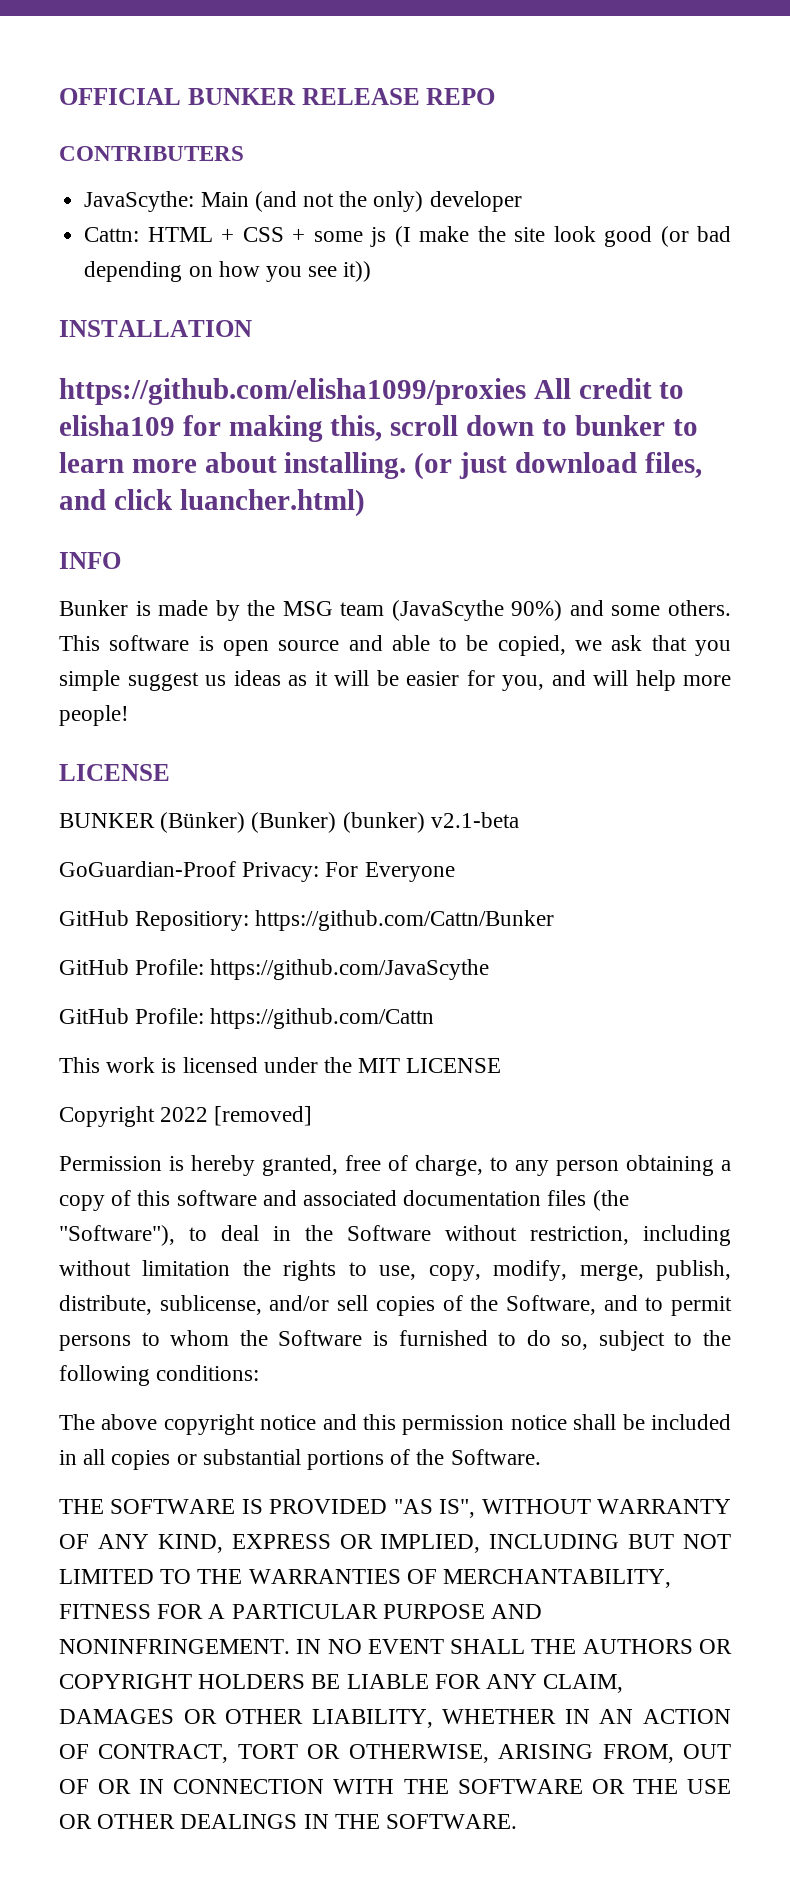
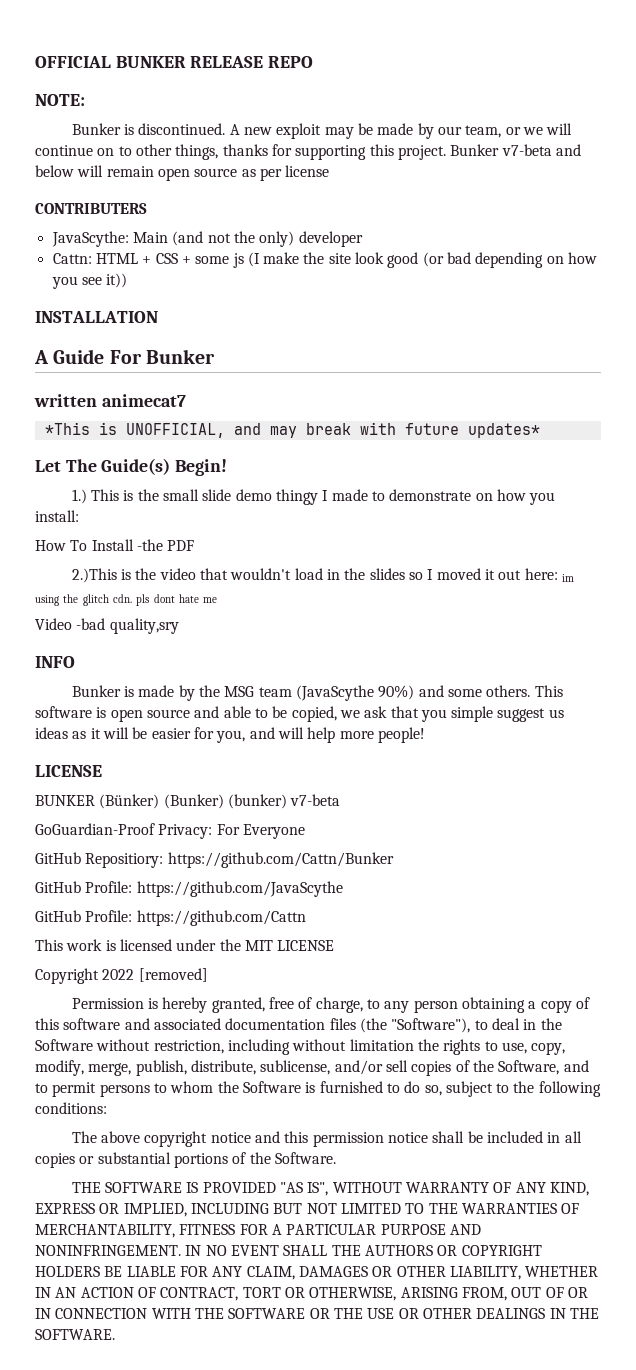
+ NOTE:
+ Bunker is discontinued. A new exploit may be made by our team, or we will continue on to other things, thanks for supporting this project. Bunker v7-beta and below will remain open source as per license
- https://github.com/elisha1099/proxies All credit to elisha109 for making this, scroll down to bunker to learn more about installing. (or just download files, and click luancher.html)
+ A Guide For Bunker
+ written animecat7
+ *This is UNOFFICIAL, and may break with future updates*
+ Let The Guide(s) Begin!
+ 1.) This is the small slide demo thingy I made to demonstrate on how you install:
+ How To Install -the PDF
+ 2.)This is the video that wouldn't load in the slides so I moved it out here: im using the glitch cdn. pls dont hate me
+ Video -bad quality,sry
- BUNKER (Bünker) (Bunker) (bunker) v2.1-beta
+ BUNKER (Bünker) (Bunker) (bunker) v7-beta

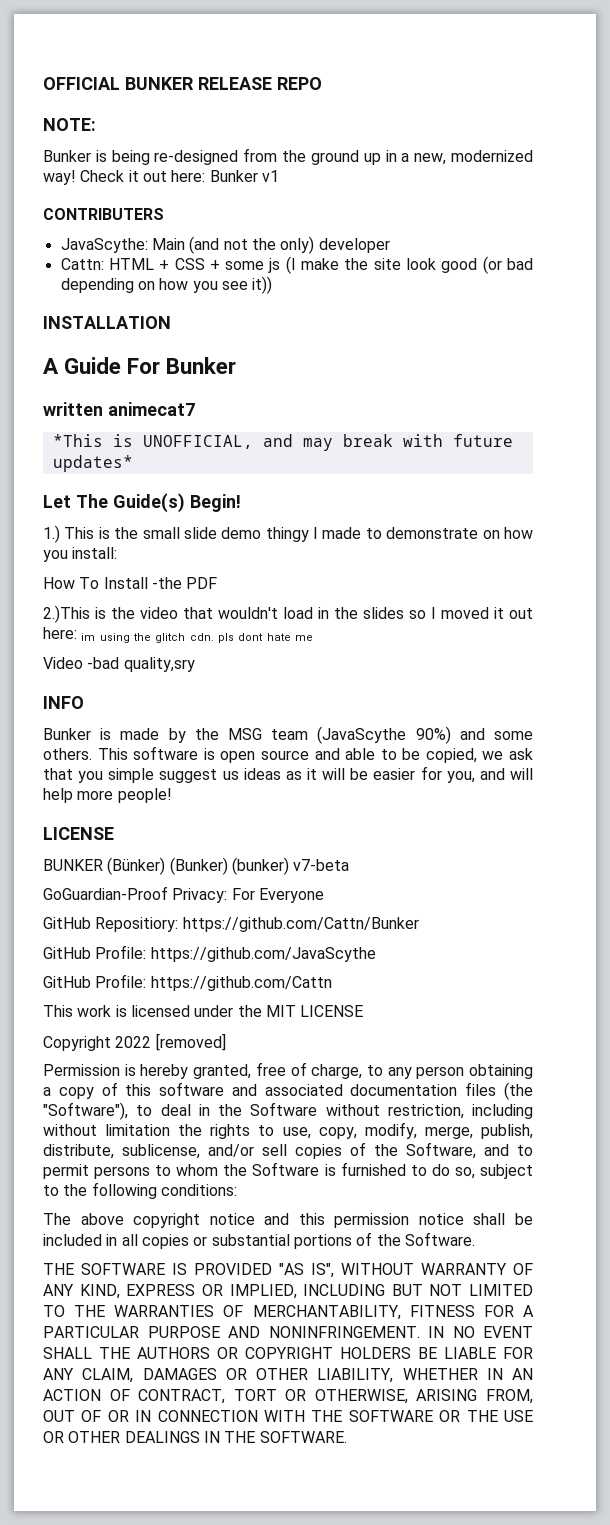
- Bunker is discontinued. A new exploit may be made by our team, or we will continue on to other things, thanks for supporting this project. Bunker v7-beta and below will remain open source as per license
+ Bunker is being re-designed from the ground up in a new, modernized way! Check it out here: Bunker v1

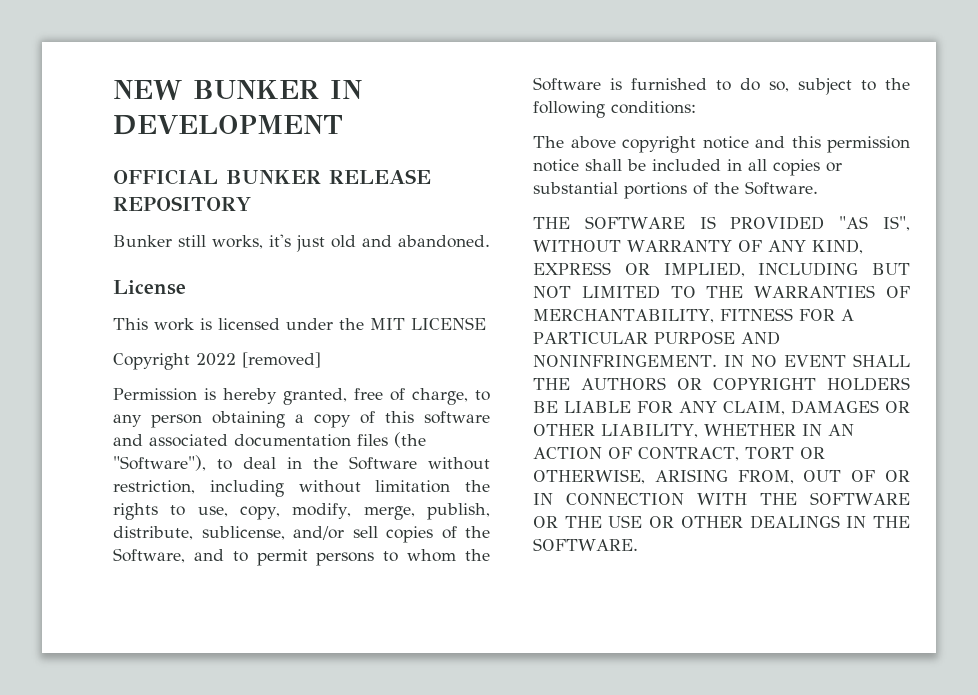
+ NEW BUNKER IN DEVELOPMENT
- OFFICIAL BUNKER RELEASE REPO
- NOTE:
- Bunker is being re-designed from the ground up in a new, modernized way! Check it out here: Bunker v1
- CONTRIBUTERS
- JavaScythe: Main (and not the only) developer
- Cattn: HTML + CSS + some js (I make the site look good (or bad depending on how you see it))
- INSTALLATION
- A Guide For Bunker
- written animecat7
- *This is UNOFFICIAL, and may break with future updates*
- Let The Guide(s) Begin!
- 1.) This is the small slide demo thingy I made to demonstrate on how you install:
- How To Install -the PDF
- 2.)This is the video that wouldn't load in the slides so I moved it out here: im using the glitch cdn. pls dont hate me
- Video -bad quality,sry
- INFO
- Bunker is made by the MSG team (JavaScythe 90%) and some others. This software is open source and able to be copied, we ask that you simple suggest us ideas as it will be easier for you, and will help more people!
- LICENSE
- BUNKER (Bünker) (Bunker) (bunker) v7-beta
- GoGuardian-Proof Privacy: For Everyone
- GitHub Repositiory: https://github.com/Cattn/Bunker
- GitHub Profile: https://github.com/JavaScythe
- GitHub Profile: https://github.com/Cattn
+ OFFICIAL BUNKER RELEASE REPOSITORY
+ Bunker still works, it's just old and abandoned.
+ License

